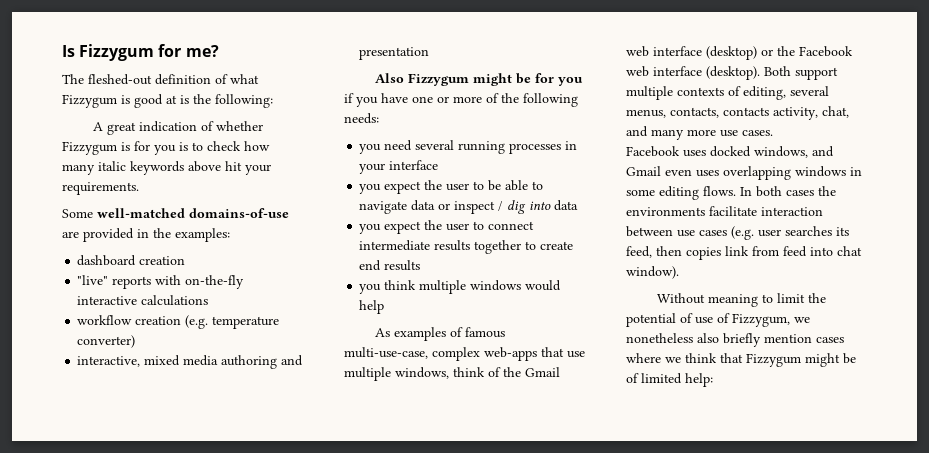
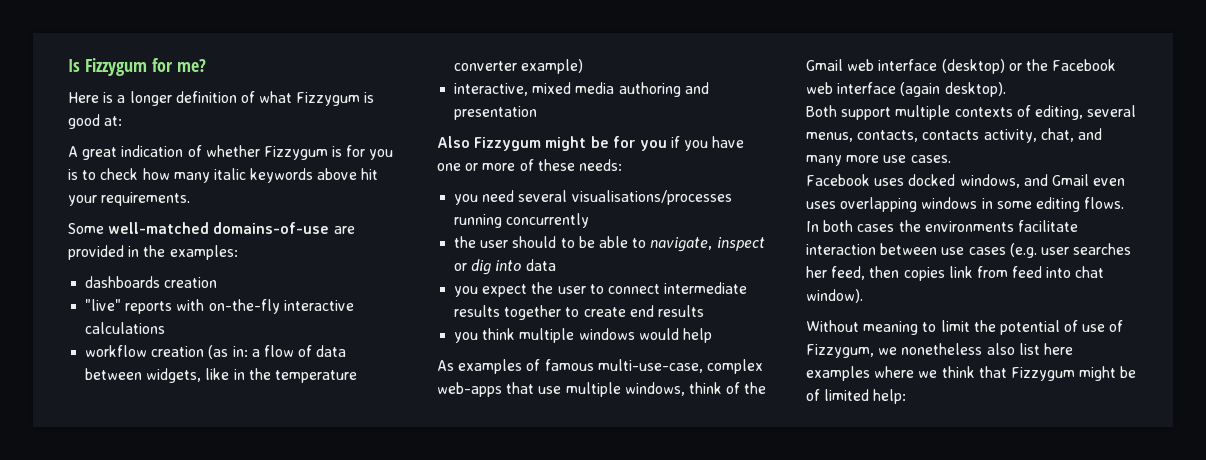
- The fleshed-out definition of what Fizzygum is good at is the following:
+ Here is a longer definition of what Fizzygum is good at:
- dashboard creation
+ dashboards creation
- workflow creation (e.g. temperature converter)
+ workflow creation (as in: a flow of data between widgets, like in the temperature converter example)
- Also Fizzygum might be for you if you have one or more of the following needs:
+ Also Fizzygum might be for you if you have one or more of these needs:
- you need several running processes in your interface
- you expect the user to be able to navigate data or inspect / dig into data
+ you need several visualisations/processes running concurrently
+ the user should to be able to navigate, inspect or dig into data
- As examples of famous multi-use-case, complex web-apps that use multiple windows, think of the Gmail web interface (desktop) or the Facebook web interface (desktop). Both support multiple contexts of editing, several menus, contacts, contacts activity, chat, and many more use cases.
+ As examples of famous multi-use-case, complex web-apps that use multiple windows, think of the Gmail web interface (desktop) or the Facebook web interface (again desktop).
+ Both support multiple contexts of editing, several menus, contacts, contacts activity, chat, and many more use cases.
- In both cases the environments facilitate interaction between use cases (e.g. user searches its feed, then copies link from feed into chat window).
+ In both cases the environments facilitate interaction between use cases (e.g. user searches her feed, then copies link from feed into chat window).
- Without meaning to limit the potential of use of Fizzygum, we nonetheless also briefly mention cases where we think that Fizzygum might be of limited help:
+ Without meaning to limit the potential of use of Fizzygum, we nonetheless also list here examples where we think that Fizzygum might be of limited help:

